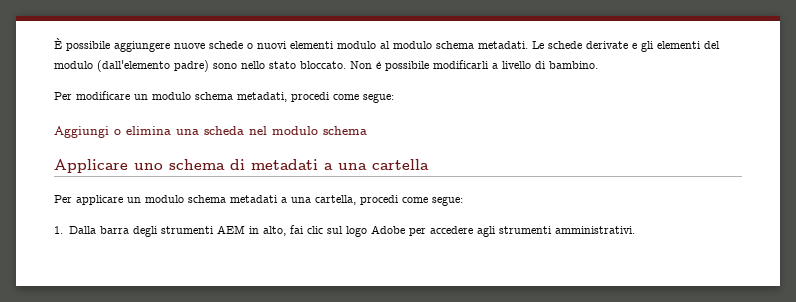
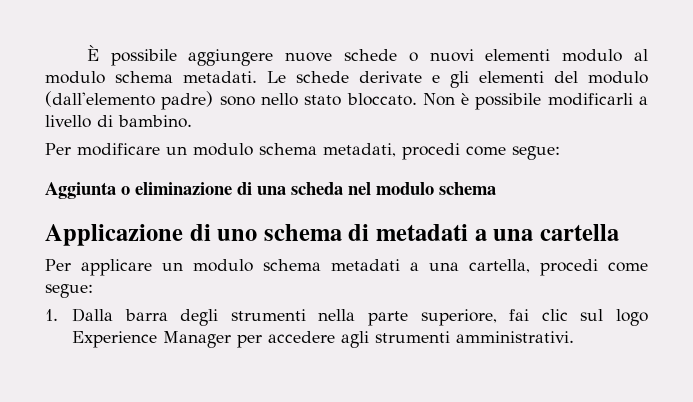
- Aggiungi o elimina una scheda nel modulo schema
+ Aggiunta o eliminazione di una scheda nel modulo schema
- Applicare uno schema di metadati a una cartella
+ Applicazione di uno schema di metadati a una cartella
- 1. Dalla barra degli strumenti AEM in alto, fai clic sul logo Adobe per accedere agli strumenti amministrativi.
+ 1. Dalla barra degli strumenti nella parte superiore, fai clic sul logo Experience Manager per accedere agli strumenti amministrativi.

